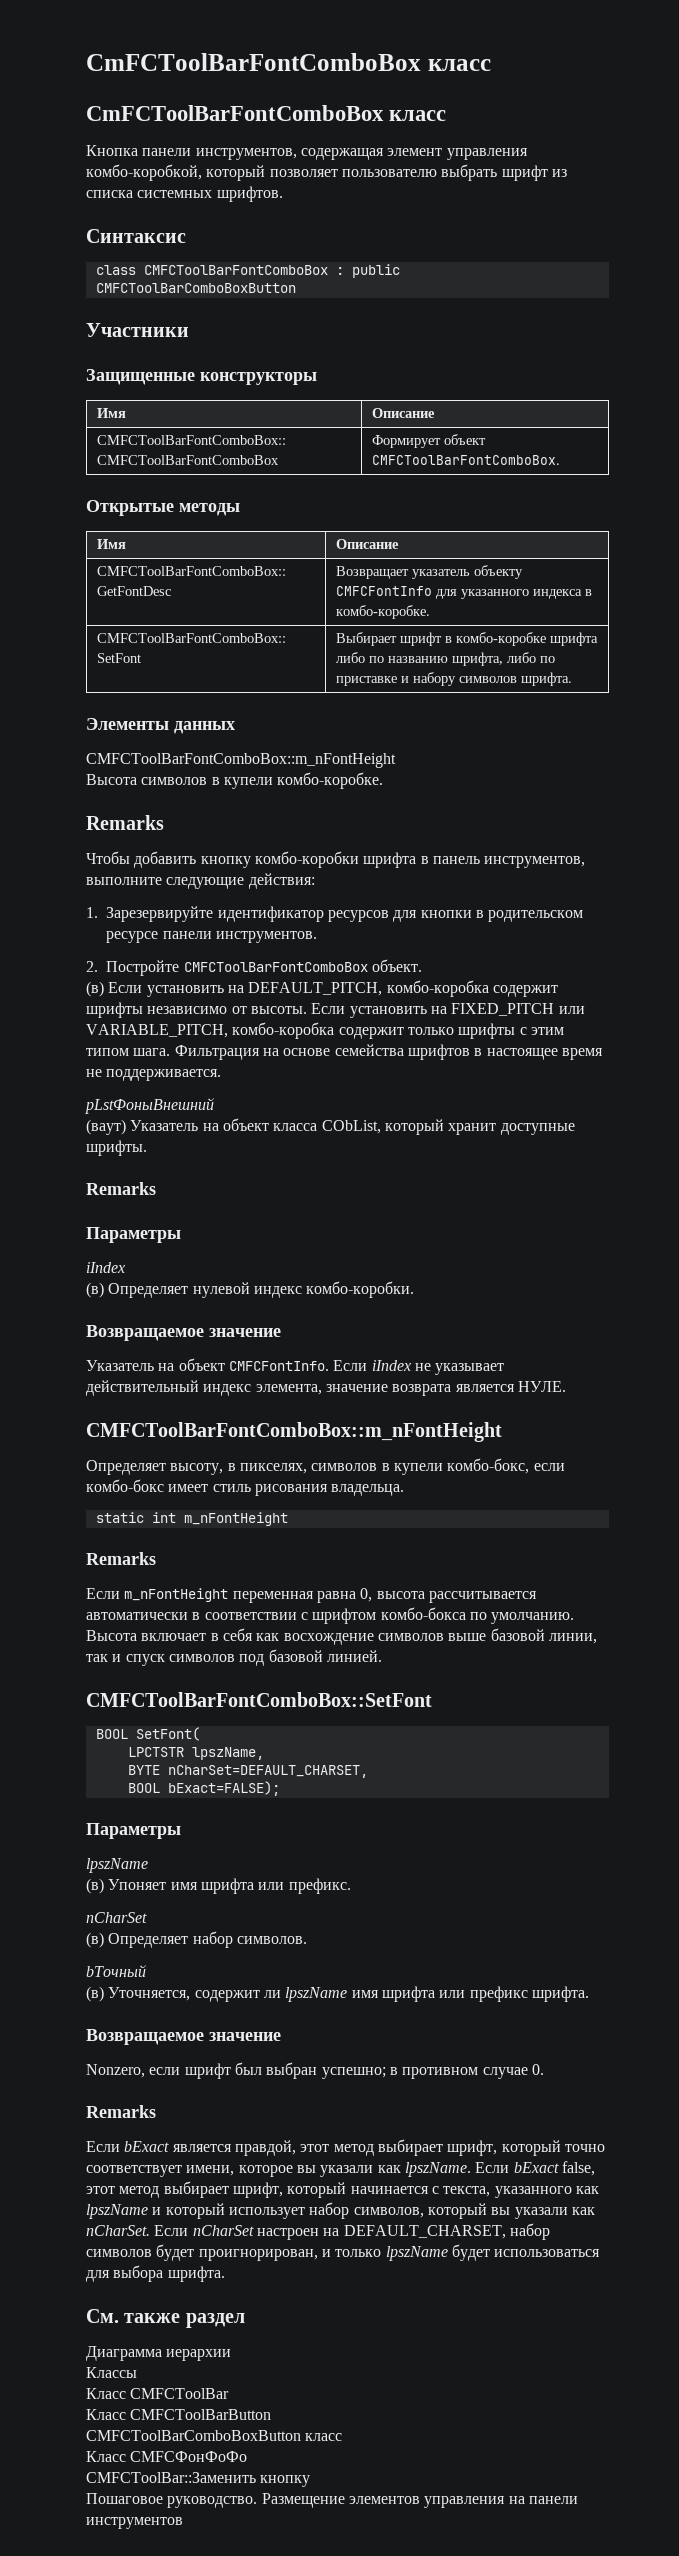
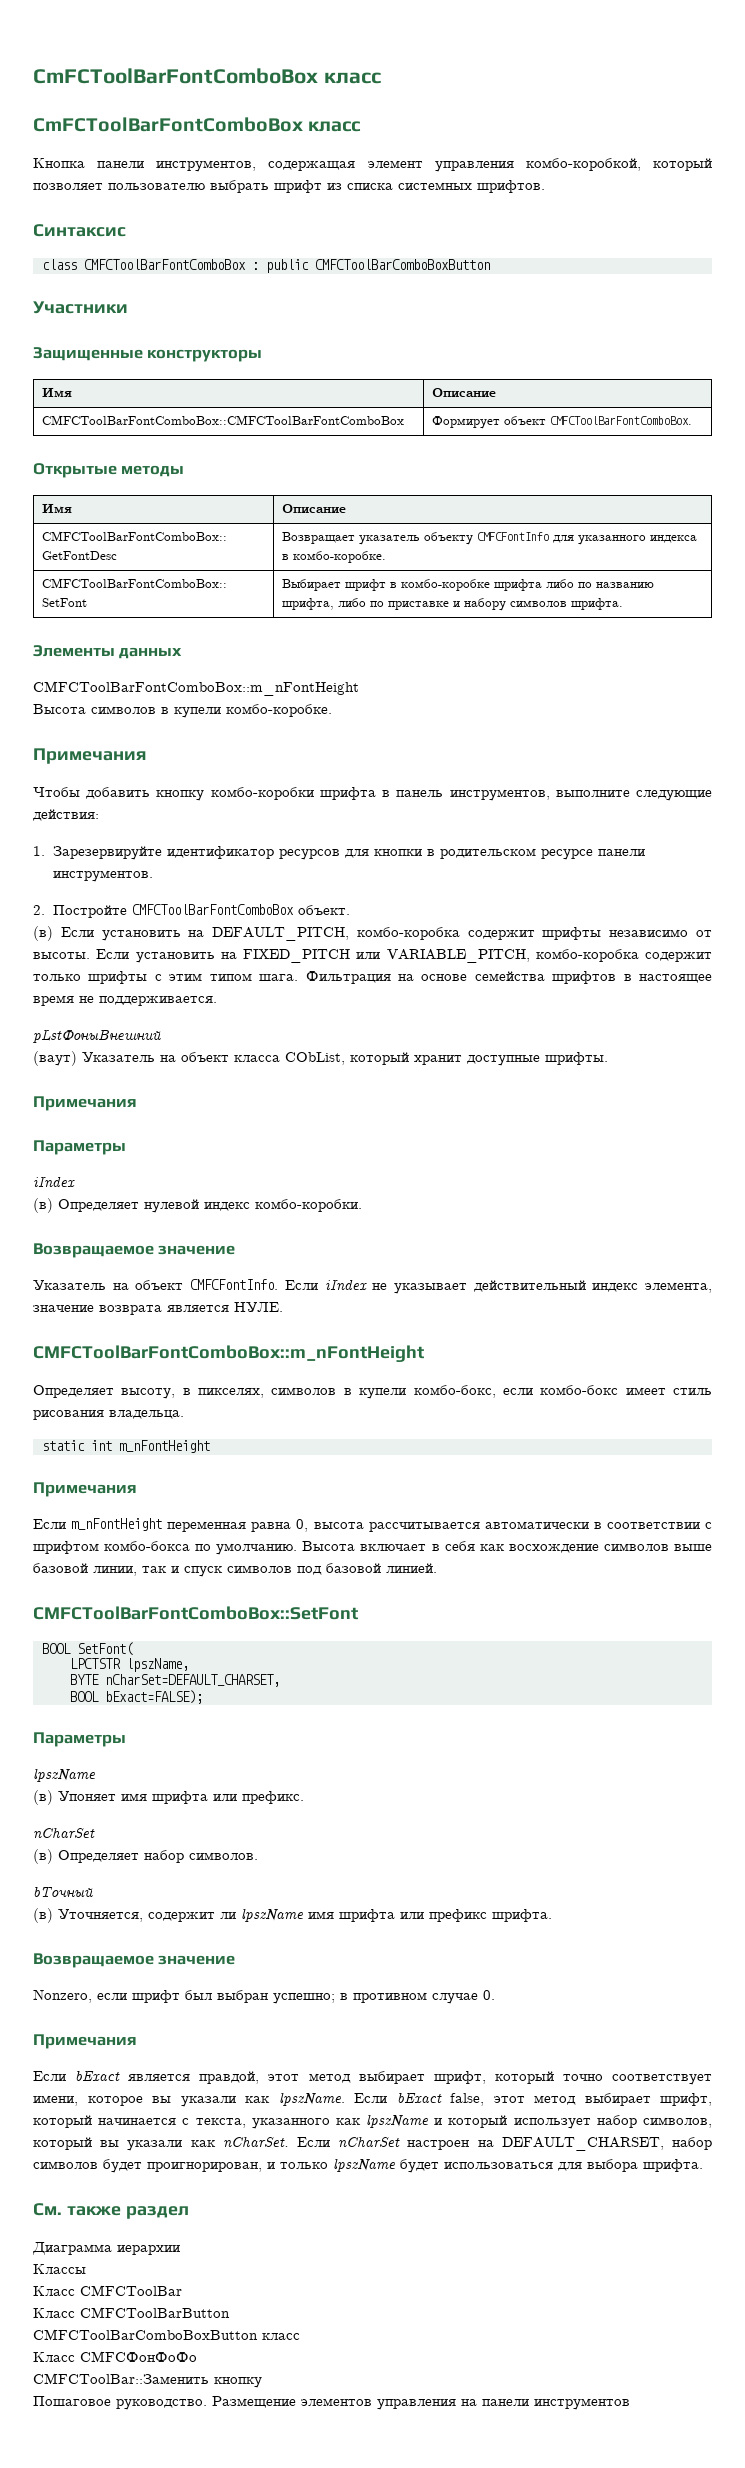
  Высота символов в купели комбо-коробке.
- Remarks
+ Примечания
  (ваут) Указатель на объект класса CObList, который хранит доступные шрифты.
- Remarks
+ Примечания
  static int m_nFontHeight
- Remarks
+ Примечания
  Nonzero, если шрифт был выбран успешно; в противном случае 0.
- Remarks
+ Примечания

